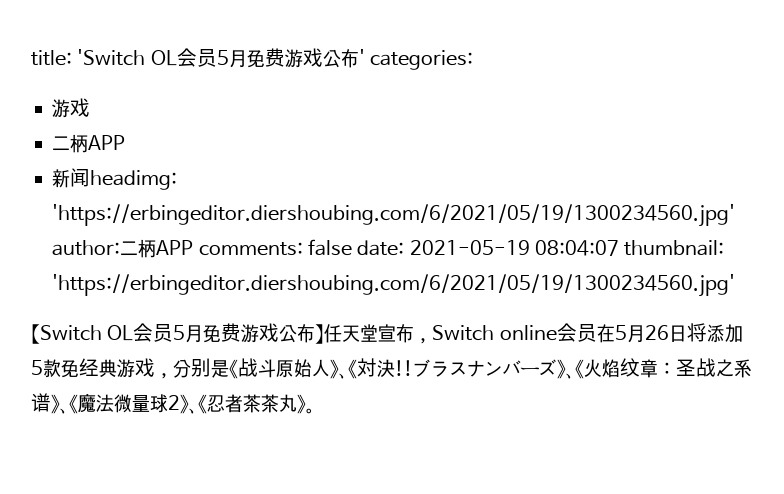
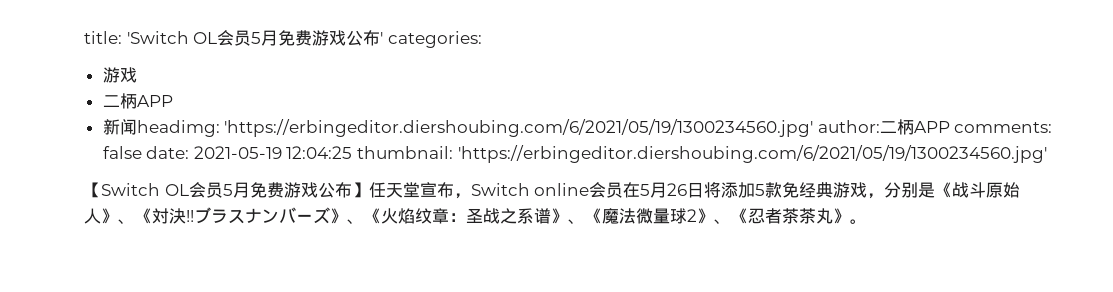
- 新闻headimg: 'https://erbingeditor.diershoubing.com/6/2021/05/19/1300234560.jpg' author:二柄APP comments: false date: 2021-05-19 08:04:07 thumbnail: 'https://erbingeditor.diershoubing.com/6/2021/05/19/1300234560.jpg'
+ 新闻headimg: 'https://erbingeditor.diershoubing.com/6/2021/05/19/1300234560.jpg' author:二柄APP comments: false date: 2021-05-19 12:04:25 thumbnail: 'https://erbingeditor.diershoubing.com/6/2021/05/19/1300234560.jpg'

